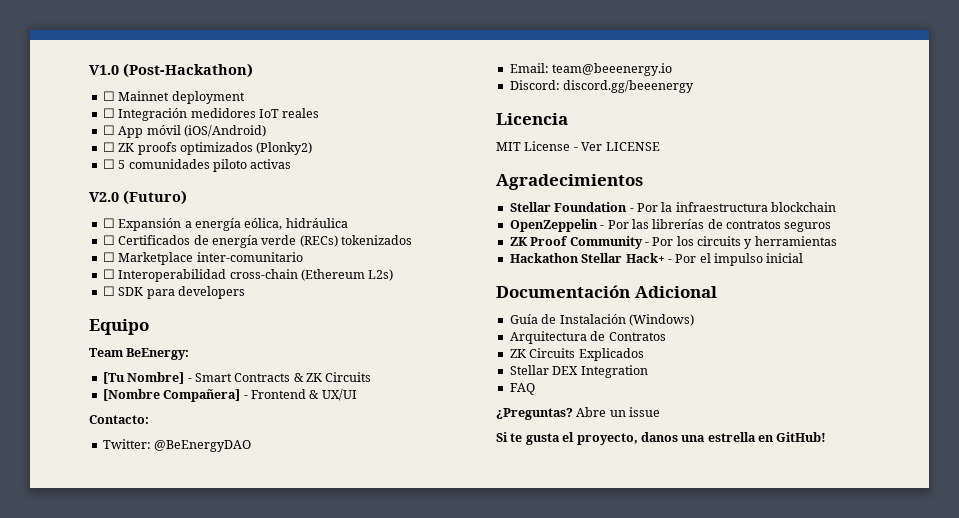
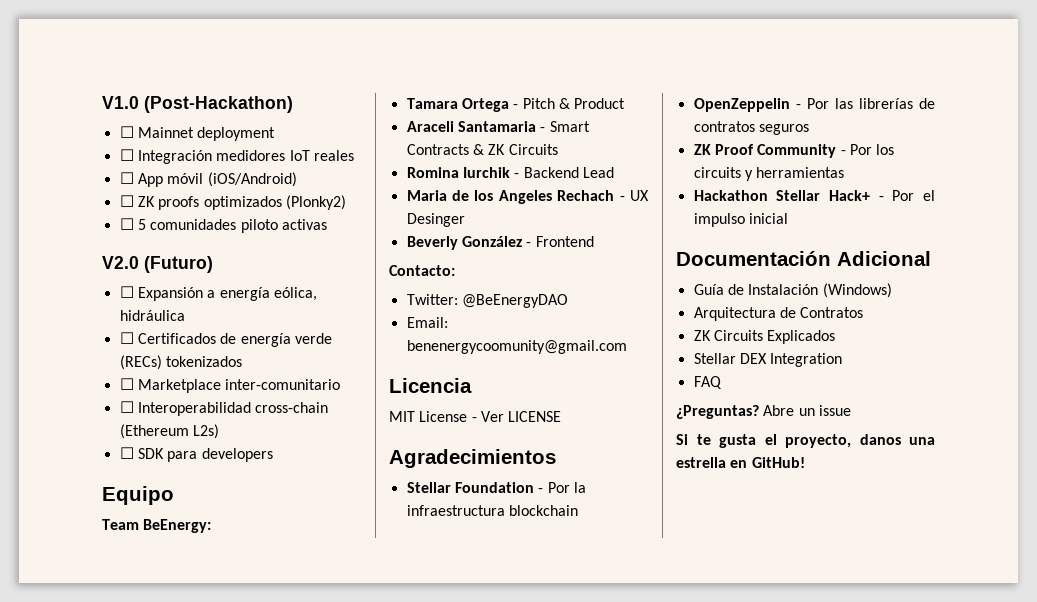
- [Tu Nombre] - Smart Contracts & ZK Circuits
+ Tamara Ortega - Pitch & Product
+ Araceli Santamaria - Smart Contracts & ZK Circuits
- [Nombre Compañera] - Frontend & UX/UI
+ Romina Iurchik - Backend Lead
+ Maria de los Angeles Rechach - UX Desinger
+ Beverly González - Frontend
- Email: team@beeenergy.io
- Discord: discord.gg/beeenergy
+ Email: benenergycoomunity@gmail.com

